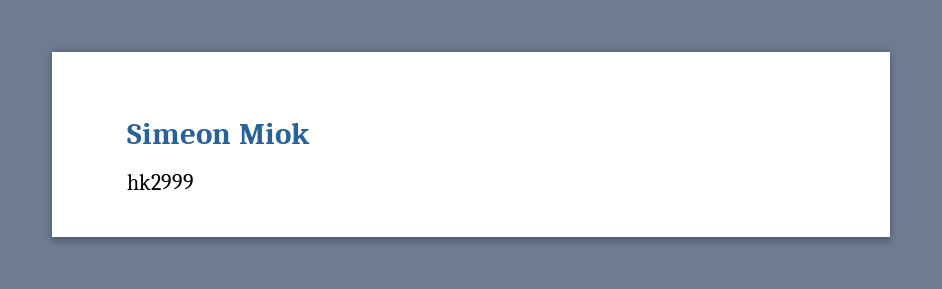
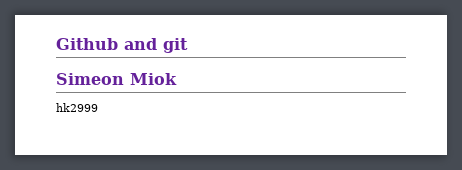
+ Github and git

